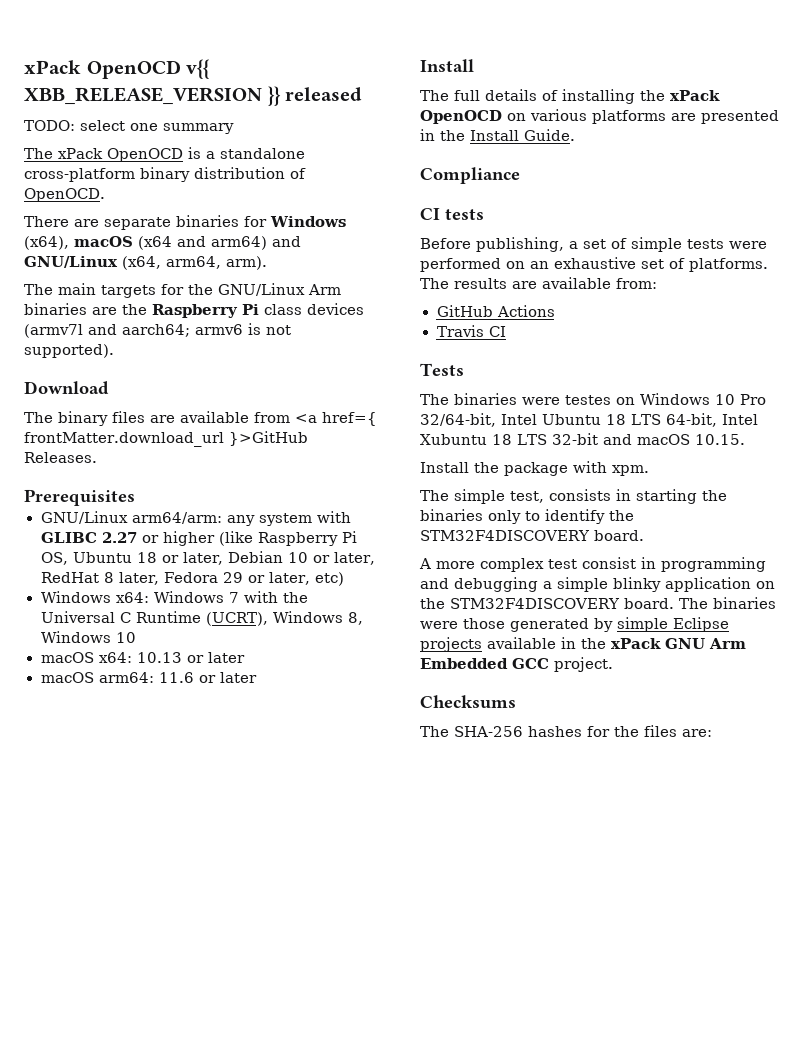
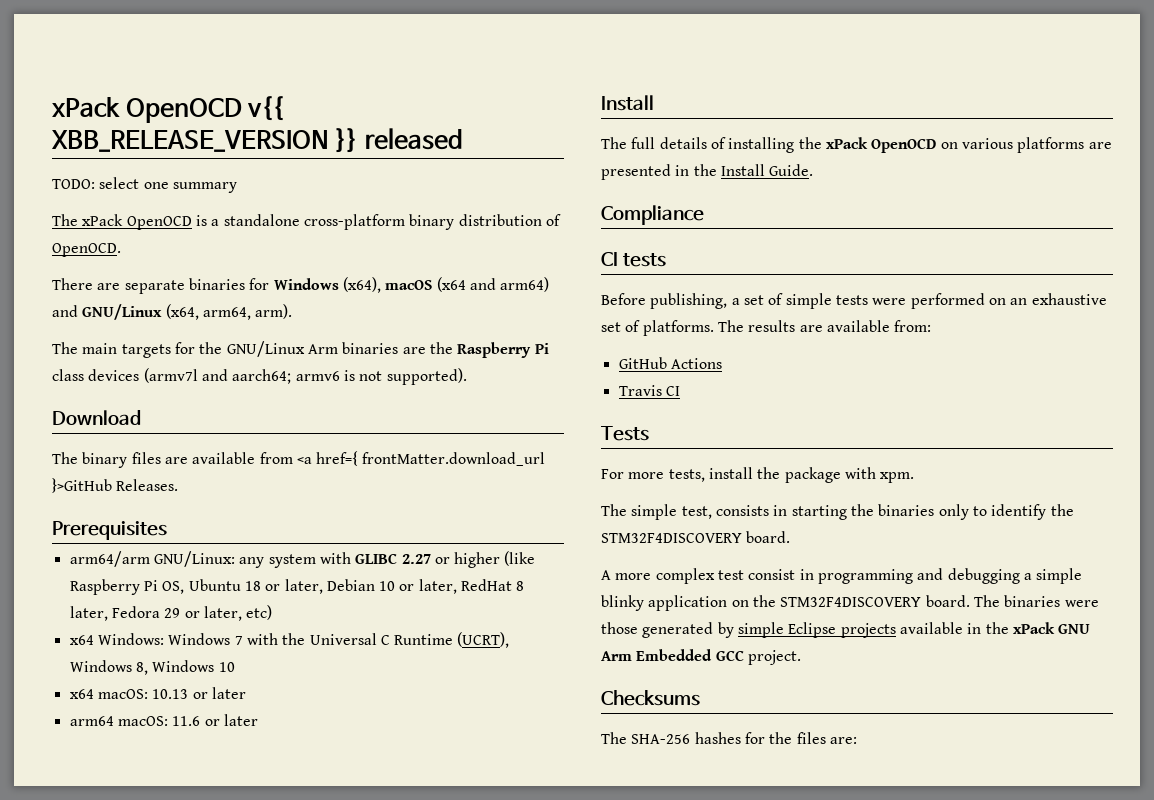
- GNU/Linux arm64/arm: any system with GLIBC 2.27 or higher (like Raspberry Pi OS, Ubuntu 18 or later, Debian 10 or later, RedHat 8 later, Fedora 29 or later, etc)
+ arm64/arm GNU/Linux: any system with GLIBC 2.27 or higher (like Raspberry Pi OS, Ubuntu 18 or later, Debian 10 or later, RedHat 8 later, Fedora 29 or later, etc)
- Windows x64: Windows 7 with the Universal C Runtime (UCRT), Windows 8, Windows 10
+ x64 Windows: Windows 7 with the Universal C Runtime (UCRT), Windows 8, Windows 10
- macOS x64: 10.13 or later
+ x64 macOS: 10.13 or later
- macOS arm64: 11.6 or later
+ arm64 macOS: 11.6 or later
- The binaries were testes on Windows 10 Pro 32/64-bit, Intel Ubuntu 18 LTS 64-bit, Intel Xubuntu 18 LTS 32-bit and macOS 10.15.
- Install the package with xpm.
+ For more tests, install the package with xpm.

